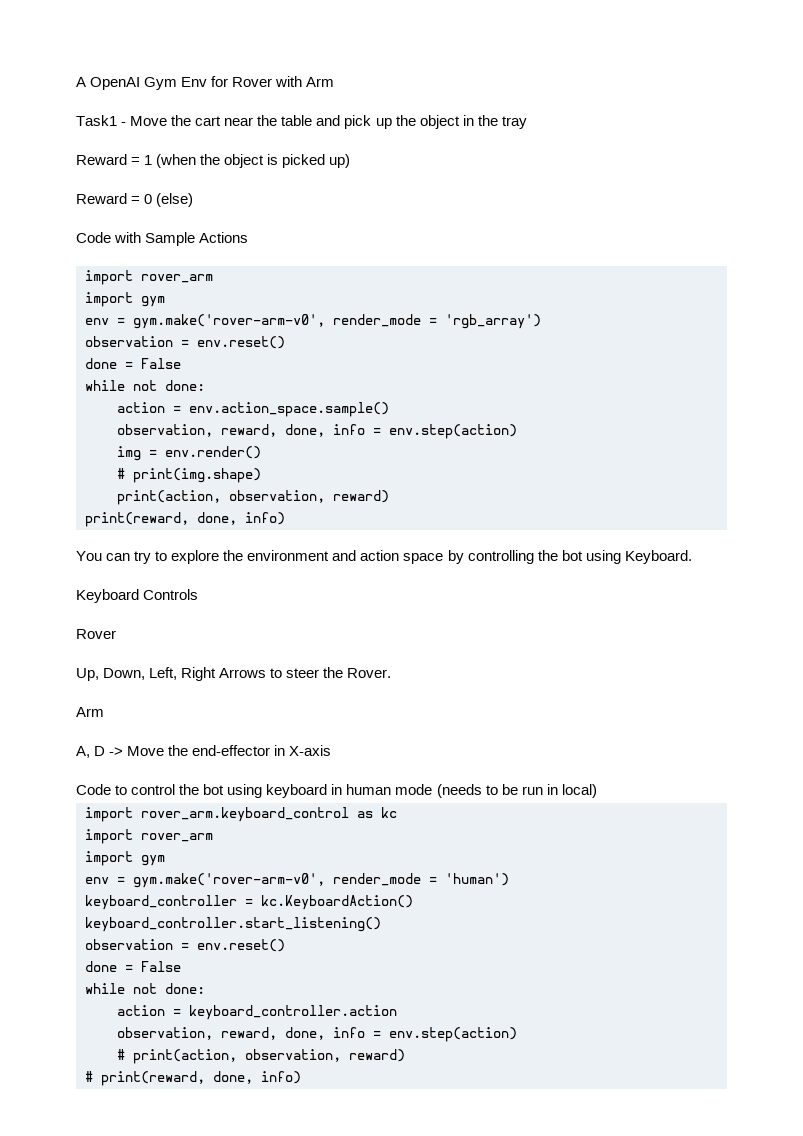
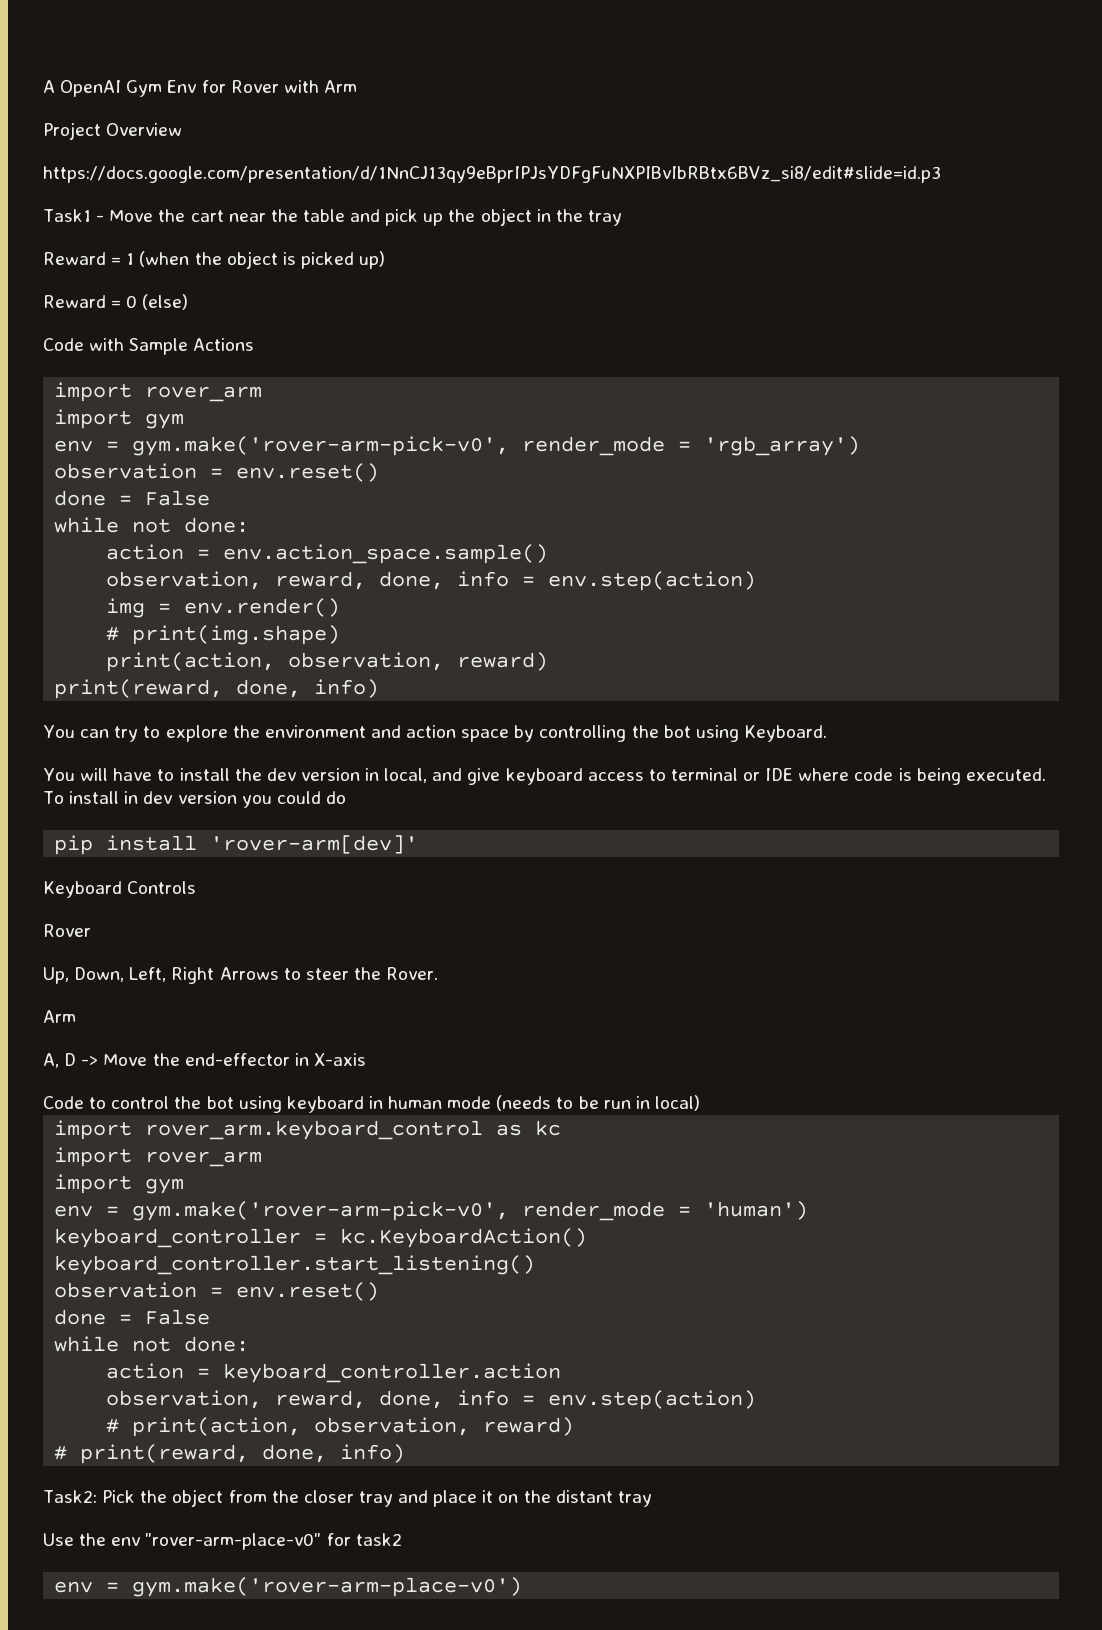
+ Project Overview
+ https://docs.google.com/presentation/d/1NnCJ13qy9eBprIPJsYDFgFuNXPIBvIbRBtx6BVz_si8/edit#slide=id.p3
- env = gym.make('rover-arm-v0', render_mode = 'rgb_array')
+ env = gym.make('rover-arm-pick-v0', render_mode = 'rgb_array')
+ You will have to install the dev version in local, and give keyboard access to terminal or IDE where code is being executed. To install in dev version you could do
+ pip install 'rover-arm[dev]'
- env = gym.make('rover-arm-v0', render_mode = 'human')
+ env = gym.make('rover-arm-pick-v0', render_mode = 'human')
+ Task2: Pick the object from the closer tray and place it on the distant tray
+ Use the env "rover-arm-place-v0" for task2
+ env = gym.make('rover-arm-place-v0')

